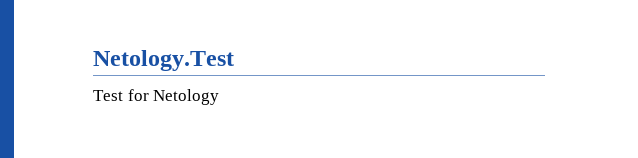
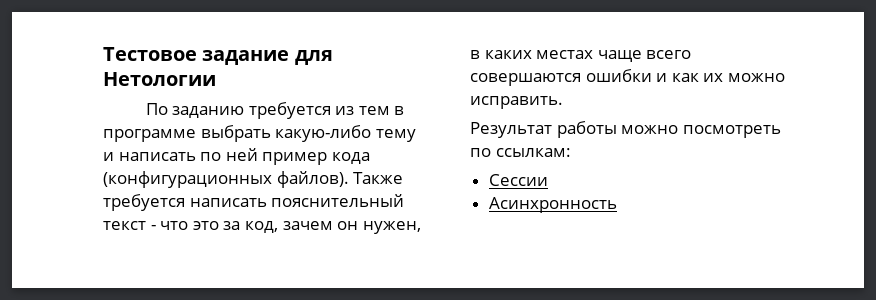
- Netology.Test
- Test for Netology
+ Тестовое задание для Нетологии
+ По заданию требуется из тем в программе выбрать какую-либо тему и написать по ней пример кода (конфигурационных файлов). Также требуется написать пояснительный текст - что это за код, зачем он нужен, в каких местах чаще всего совершаются ошибки и как их можно исправить.
+ Результат работы можно посмотреть по ссылкам:
+ Сессии
+ Асинхронность

